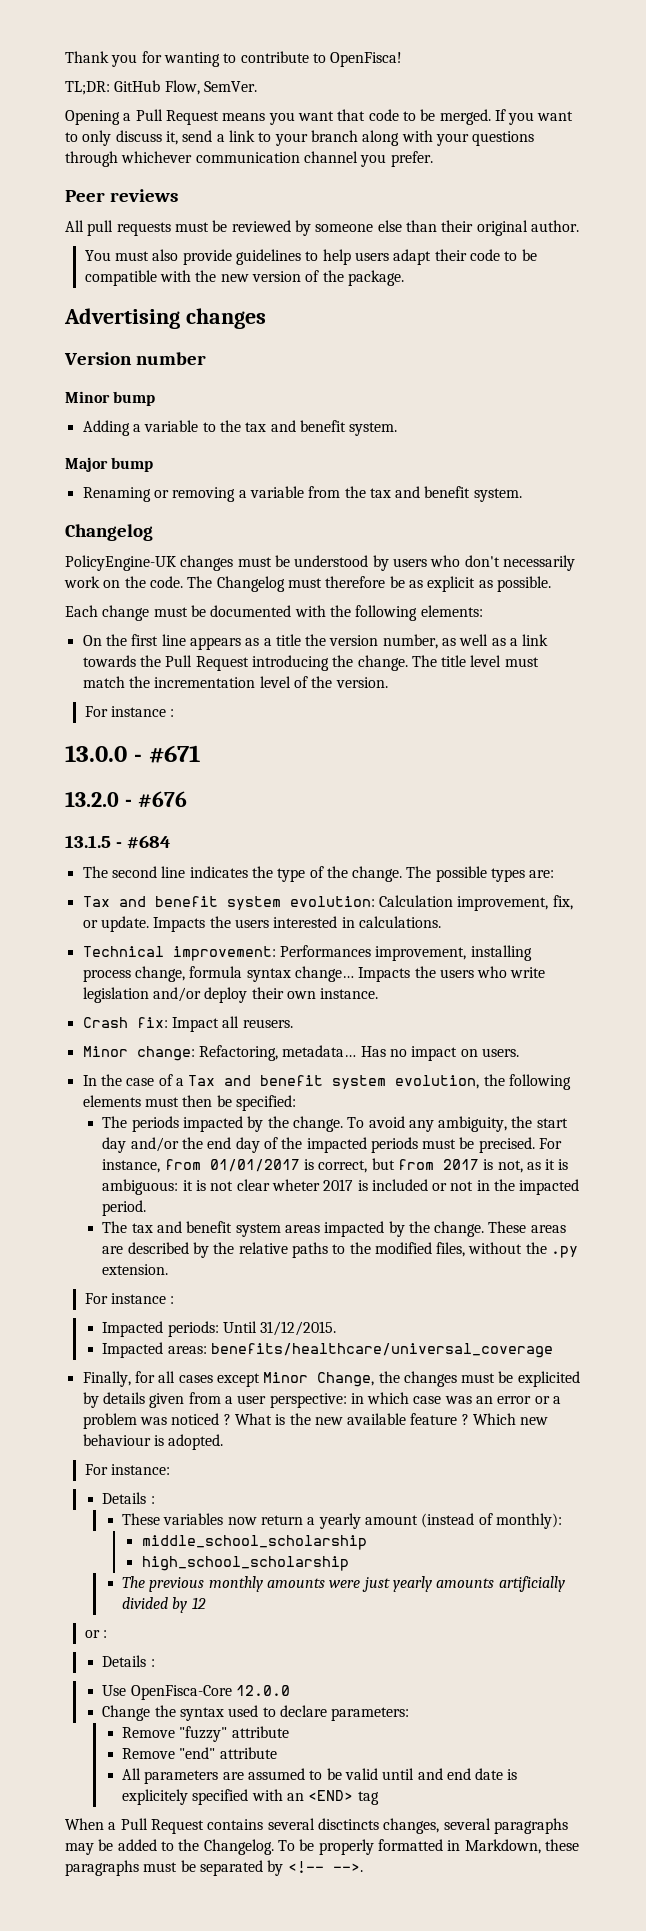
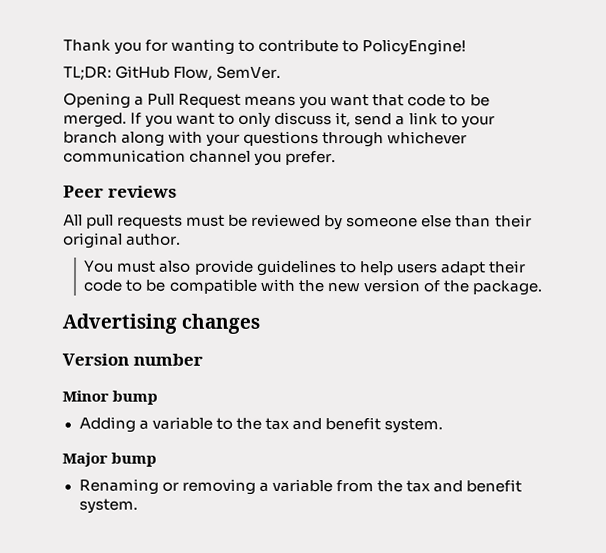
- Thank you for wanting to contribute to OpenFisca!
+ Thank you for wanting to contribute to PolicyEngine!
  Renaming or removing a variable from the tax and benefit system.
- Changelog
- PolicyEngine-UK changes must be understood by users who don't necessarily work on the code. The Changelog must therefore be as explicit as possible.
- Each change must be documented with the following elements:
- On the first line appears as a title the version number, as well as a link towards the Pull Request introducing the change. The title level must match the incrementation level of the version.
- For instance :
- 13.0.0 - #671
- 13.2.0 - #676
- 13.1.5 - #684
- The second line indicates the type of the change. The possible types are:
- Tax and benefit system evolution: Calculation improvement, fix, or update. Impacts the users interested in calculations.
- Technical improvement: Performances improvement, installing process change, formula syntax change… Impacts the users who write legislation and/or deploy their own instance.
- Crash fix: Impact all reusers.
- Minor change: Refactoring, metadata… Has no impact on users.
- In the case of a Tax and benefit system evolution, the following elements must then be specified:
- The periods impacted by the change. To avoid any ambiguity, the start day and/or the end day of the impacted periods must be precised. For instance, from 01/01/2017 is correct, but from 2017 is not, as it is ambiguous: it is not clear wheter 2017 is included or not in the impacted period.
- The tax and benefit system areas impacted by the change. These areas are described by the relative paths to the modified files, without the .py extension.
- For instance :
- Impacted periods: Until 31/12/2015.
- Impacted areas: benefits/healthcare/universal_coverage
- Finally, for all cases except Minor Change, the changes must be explicited by details given from a user perspective: in which case was an error or a problem was noticed ? What is the new available feature ? Which new behaviour is adopted.
- For instance:
- Details :
- These variables now return a yearly amount (instead of monthly):
- middle_school_scholarship
- high_school_scholarship
- The previous monthly amounts were just yearly amounts artificially divided by 12
- or :
- Details :
- Use OpenFisca-Core 12.0.0
- Change the syntax used to declare parameters:
- Remove "fuzzy" attribute
- Remove "end" attribute
- All parameters are assumed to be valid until and end date is explicitely specified with an <END> tag
- When a Pull Request contains several disctincts changes, several paragraphs may be added to the Changelog. To be properly formatted in Markdown, these paragraphs must be separated by <!-- -->.

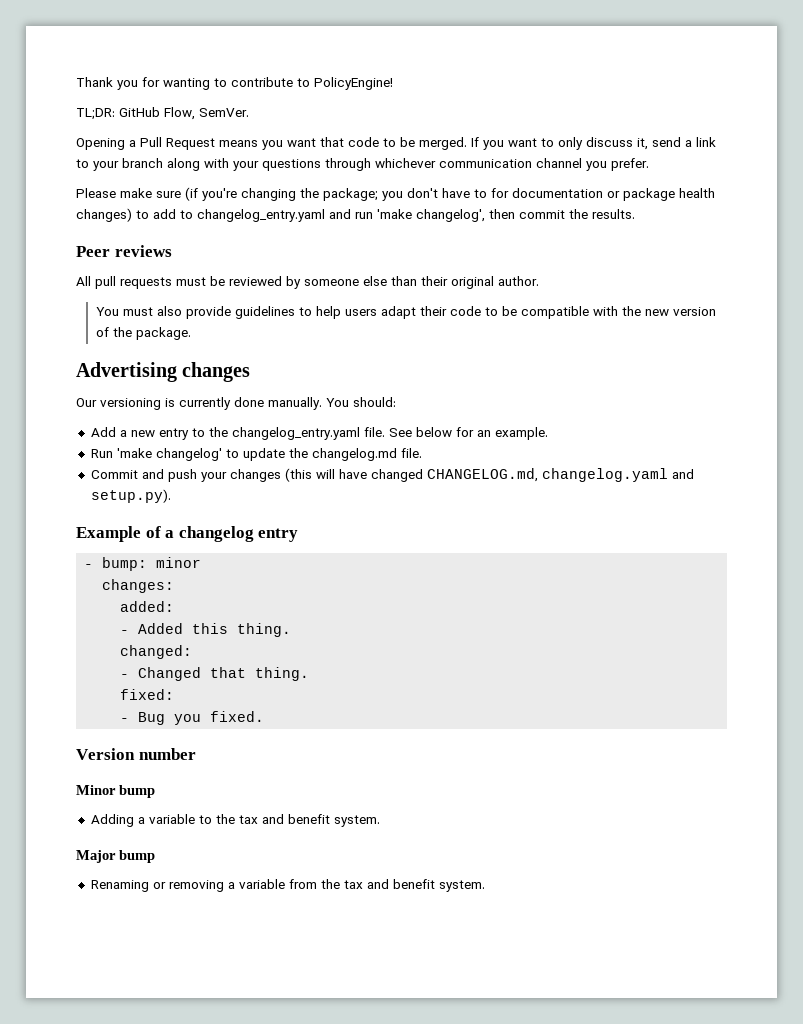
+ Please make sure (if you're changing the package; you don't have to for documentation or package health changes) to add to changelog_entry.yaml and run 'make changelog', then commit the results.
+ Our versioning is currently done manually. You should:
+ Add a new entry to the changelog_entry.yaml file. See below for an example.
+ Run 'make changelog' to update the changelog.md file.
+ Commit and push your changes (this will have changed CHANGELOG.md, changelog.yaml and setup.py).
+ Example of a changelog entry
+ - bump: minor
+ changes:
+ added:
+ - Added this thing.
+ changed:
+ - Changed that thing.
+ fixed:
+ - Bug you fixed.

